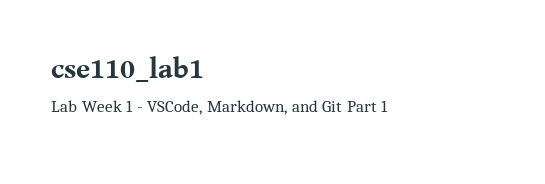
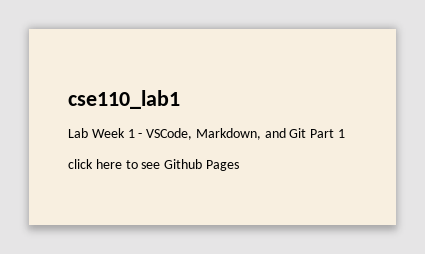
+ click here to see Github Pages

